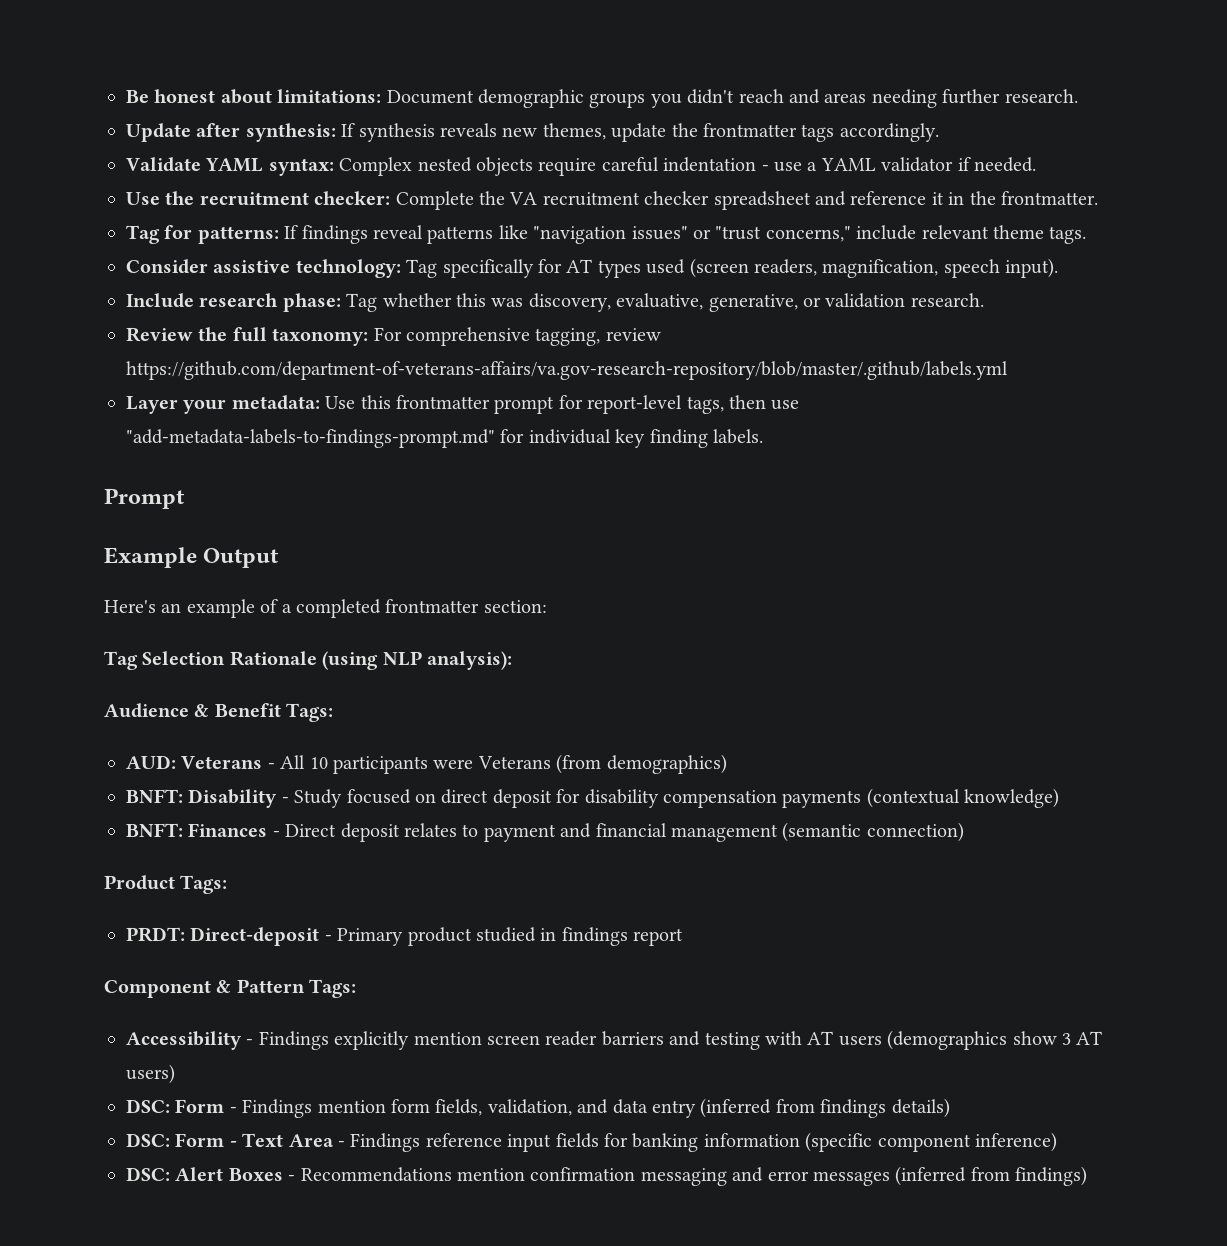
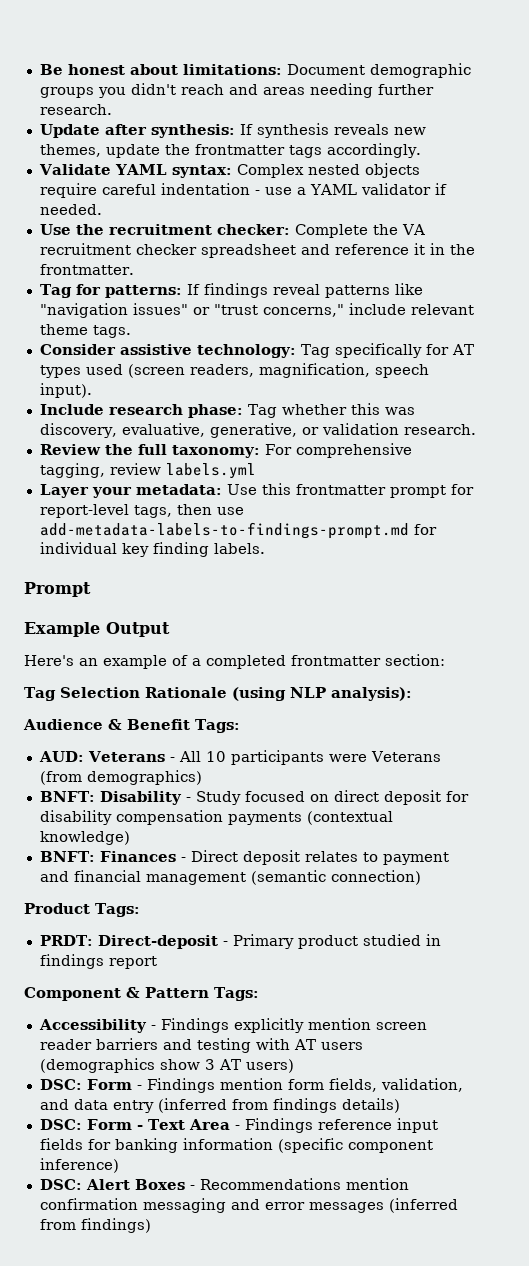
- Review the full taxonomy: For comprehensive tagging, review https://github.com/department-of-veterans-affairs/va.gov-research-repository/blob/master/.github/labels.yml
+ Review the full taxonomy: For comprehensive tagging, review labels.yml
- Layer your metadata: Use this frontmatter prompt for report-level tags, then use "add-metadata-labels-to-findings-prompt.md" for individual key finding labels.
+ Layer your metadata: Use this frontmatter prompt for report-level tags, then use add-metadata-labels-to-findings-prompt.md for individual key finding labels.

